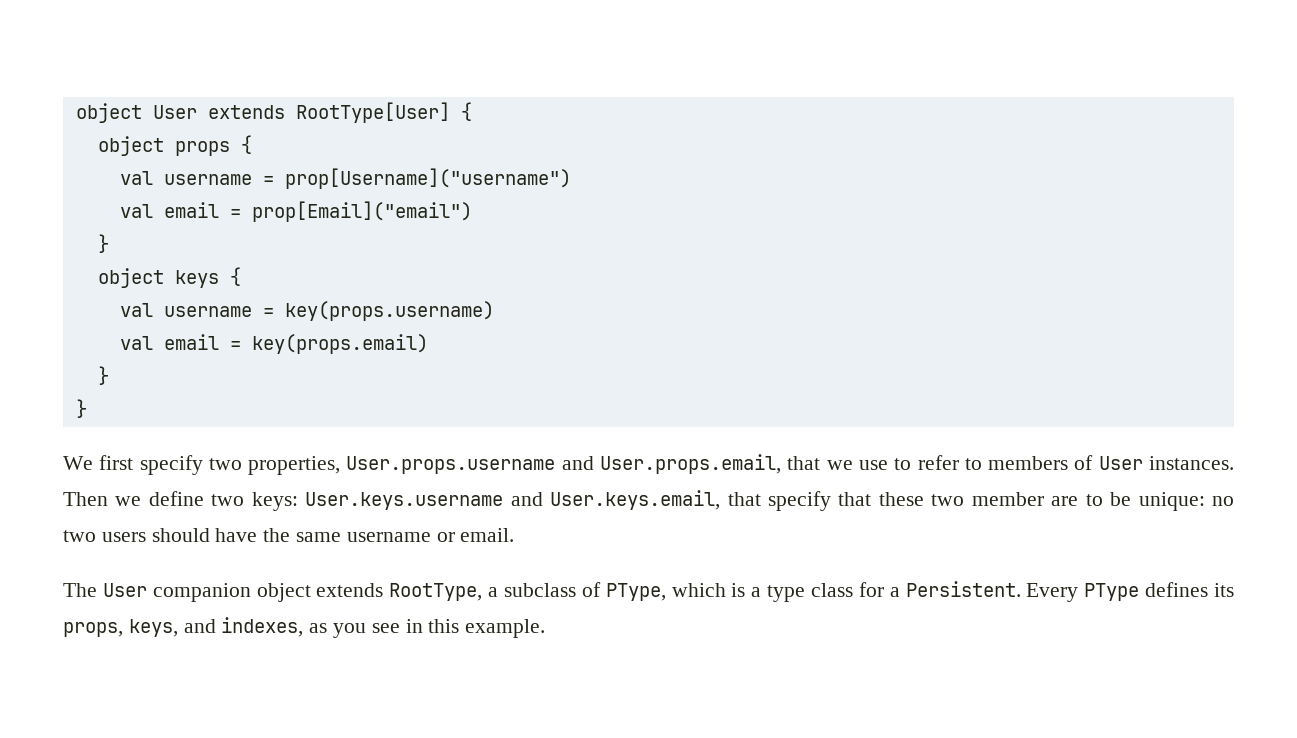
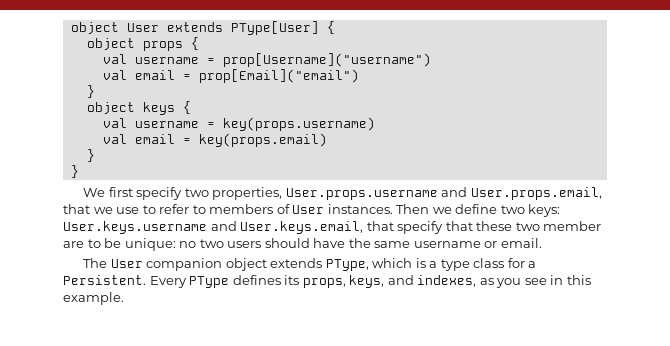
- object User extends RootType[User] {
+ object User extends PType[User] {
- The User companion object extends RootType, a subclass of PType, which is a type class for a Persistent.
+ The User companion object extends PType, which is a type class for a Persistent.

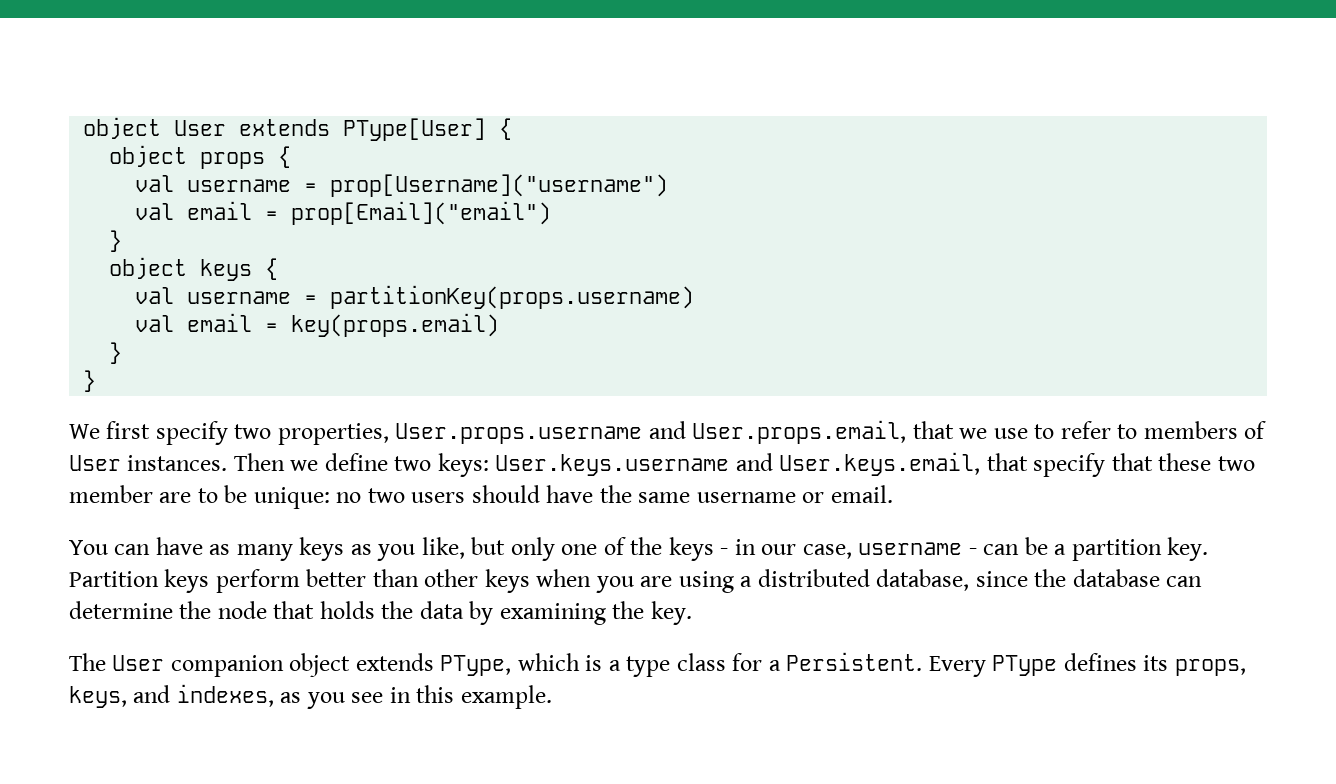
- val username = key(props.username)
+ val username = partitionKey(props.username)
+ You can have as many keys as you like, but only one of the keys - in our case, username - can be a partition key. Partition keys perform better than other keys when you are using a distributed database, since the database can determine the node that holds the data by examining the key.

